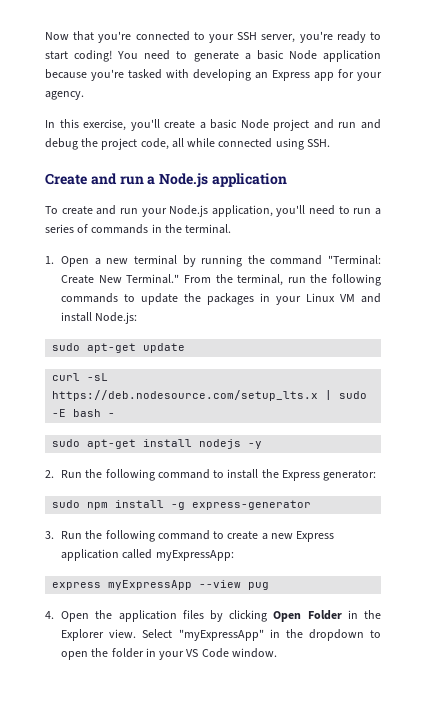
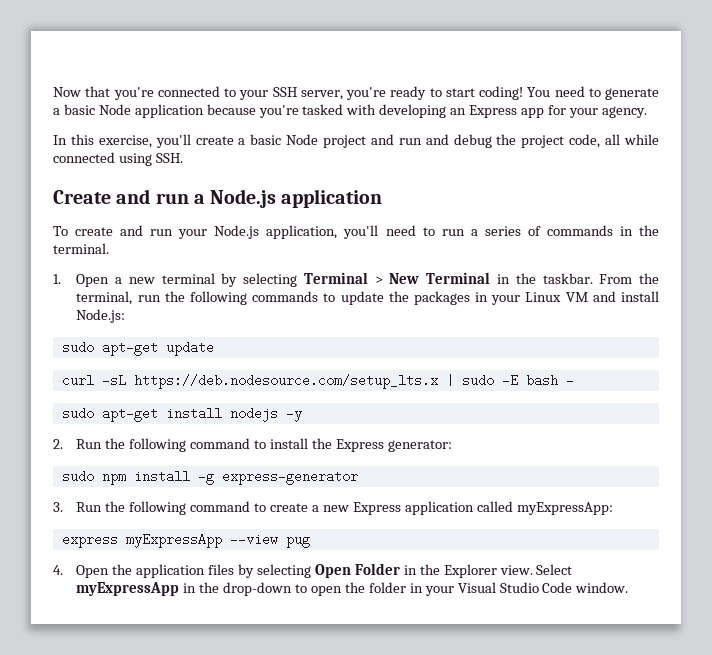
- 1. Open a new terminal by running the command "Terminal: Create New Terminal."
+ 1. Open a new terminal by selecting Terminal > New Terminal in the taskbar.
- 4. Open the application files by clicking Open Folder in the Explorer view.
+ 4. Open the application files by selecting Open Folder in the Explorer view.
- Select "myExpressApp" in the dropdown to open the folder in your VS Code window.
+ Select myExpressApp in the drop-down to open the folder in your Visual Studio Code window.

